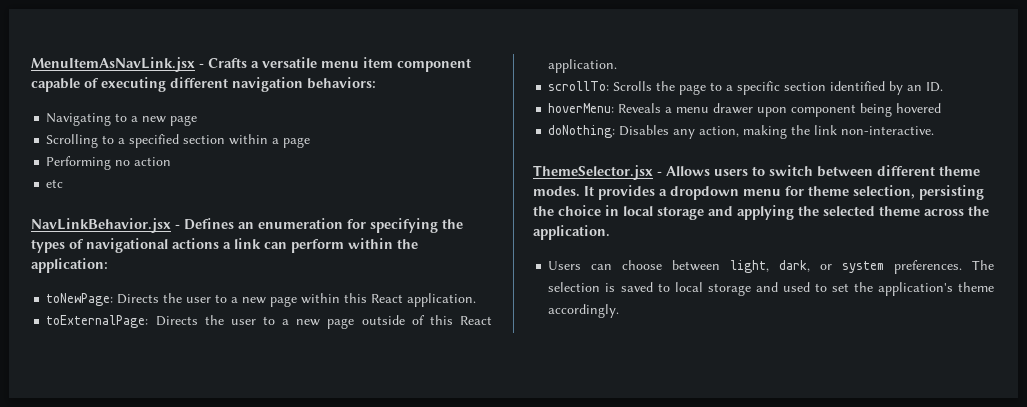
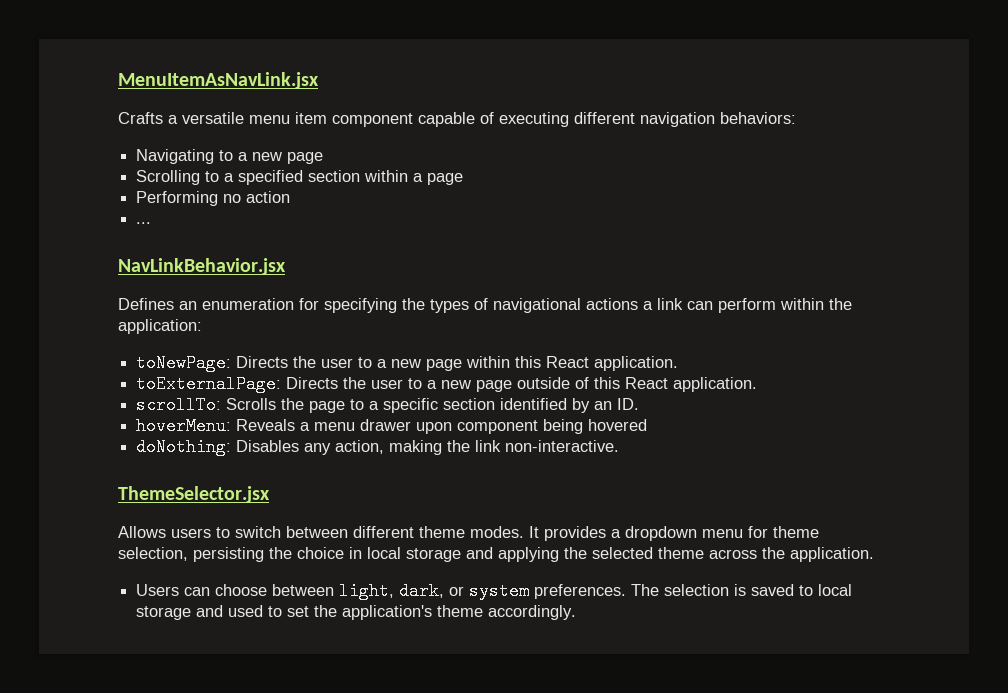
- MenuItemAsNavLink.jsx - Crafts a versatile menu item component capable of executing different navigation behaviors:
+ MenuItemAsNavLink.jsx
+ Crafts a versatile menu item component capable of executing different navigation behaviors:
- etc
+ ...
- NavLinkBehavior.jsx - Defines an enumeration for specifying the types of navigational actions a link can perform within the application:
+ NavLinkBehavior.jsx
+ Defines an enumeration for specifying the types of navigational actions a link can perform within the application:
- ThemeSelector.jsx - Allows users to switch between different theme modes.
+ ThemeSelector.jsx
+ Allows users to switch between different theme modes.

